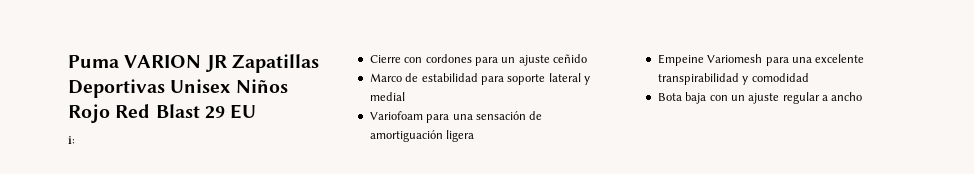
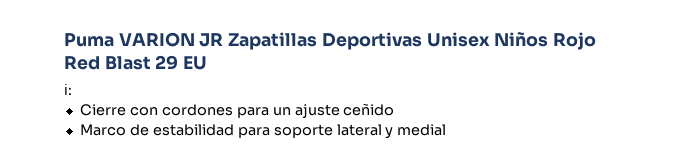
- Variofoam para una sensación de amortiguación ligera
- Empeine Variomesh para una excelente transpirabilidad y comodidad
- Bota baja con un ajuste regular a ancho

